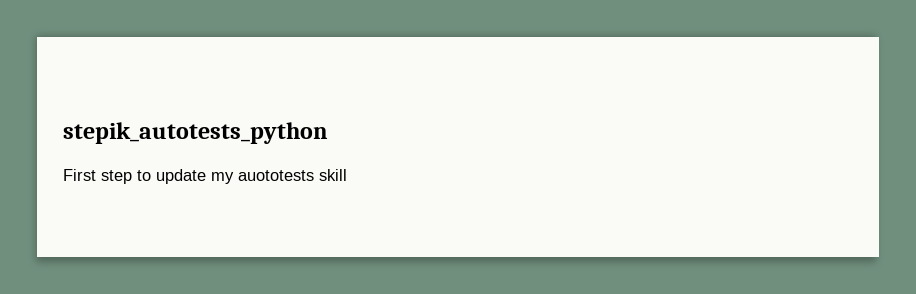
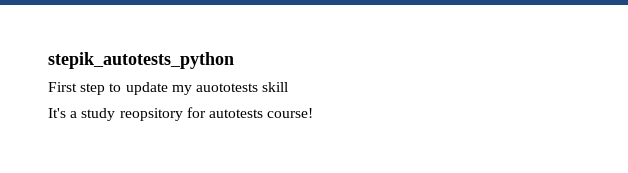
+ It's a study reopsitory for autotests course!

